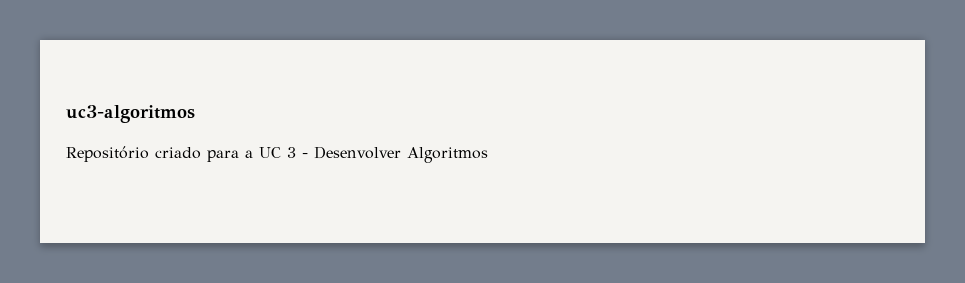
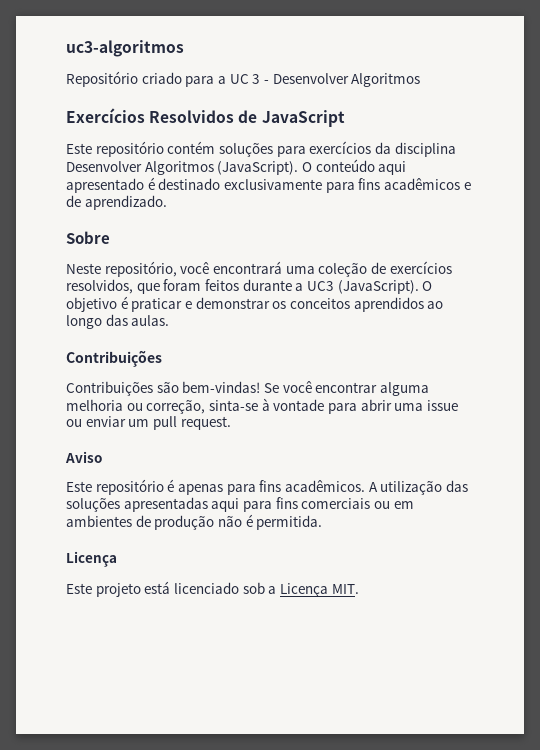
+ Exercícios Resolvidos de JavaScript
+ Este repositório contém soluções para exercícios da disciplina Desenvolver Algoritmos (JavaScript). O conteúdo aqui apresentado é destinado exclusivamente para fins acadêmicos e de aprendizado.
+ Sobre
+ Neste repositório, você encontrará uma coleção de exercícios resolvidos, que foram feitos durante a UC3 (JavaScript). O objetivo é praticar e demonstrar os conceitos aprendidos ao longo das aulas.
+ Contribuições
+ Contribuições são bem-vindas! Se você encontrar alguma melhoria ou correção, sinta-se à vontade para abrir uma issue ou enviar um pull request.
+ Aviso
+ Este repositório é apenas para fins acadêmicos. A utilização das soluções apresentadas aqui para fins comerciais ou em ambientes de produção não é permitida.
+ Licença
+ Este projeto está licenciado sob a Licença MIT.

